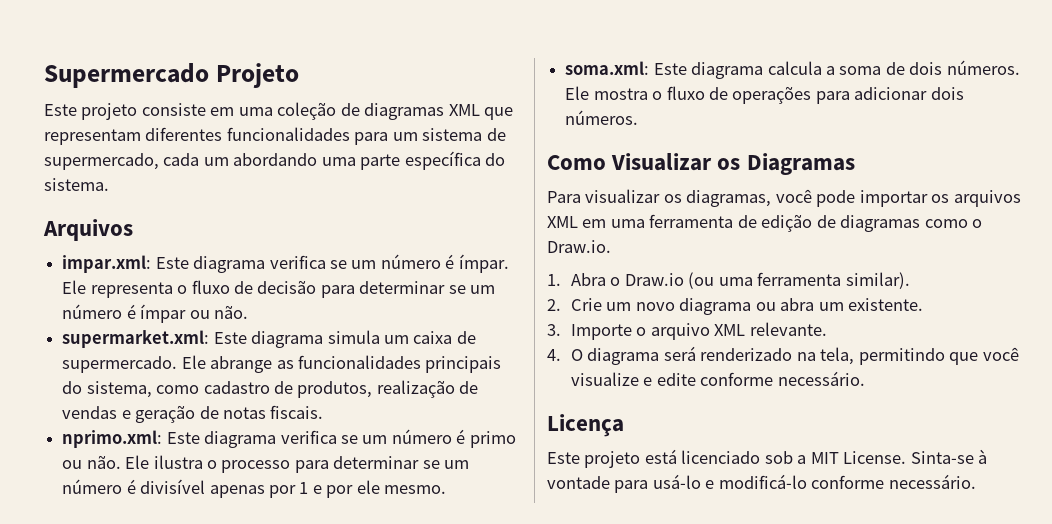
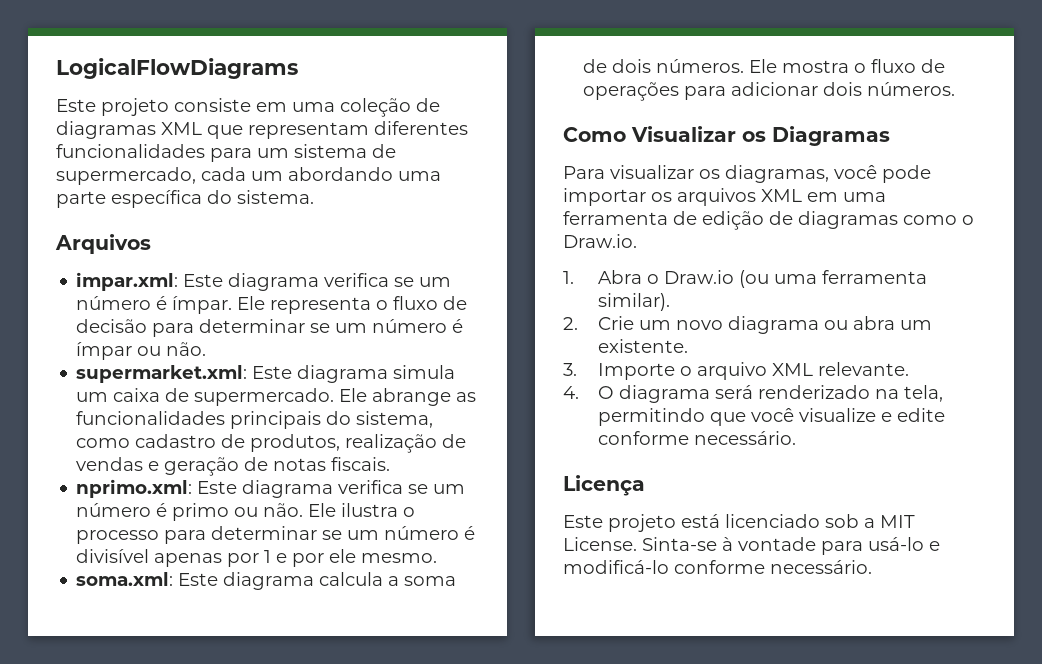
- Supermercado Projeto
+ LogicalFlowDiagrams

